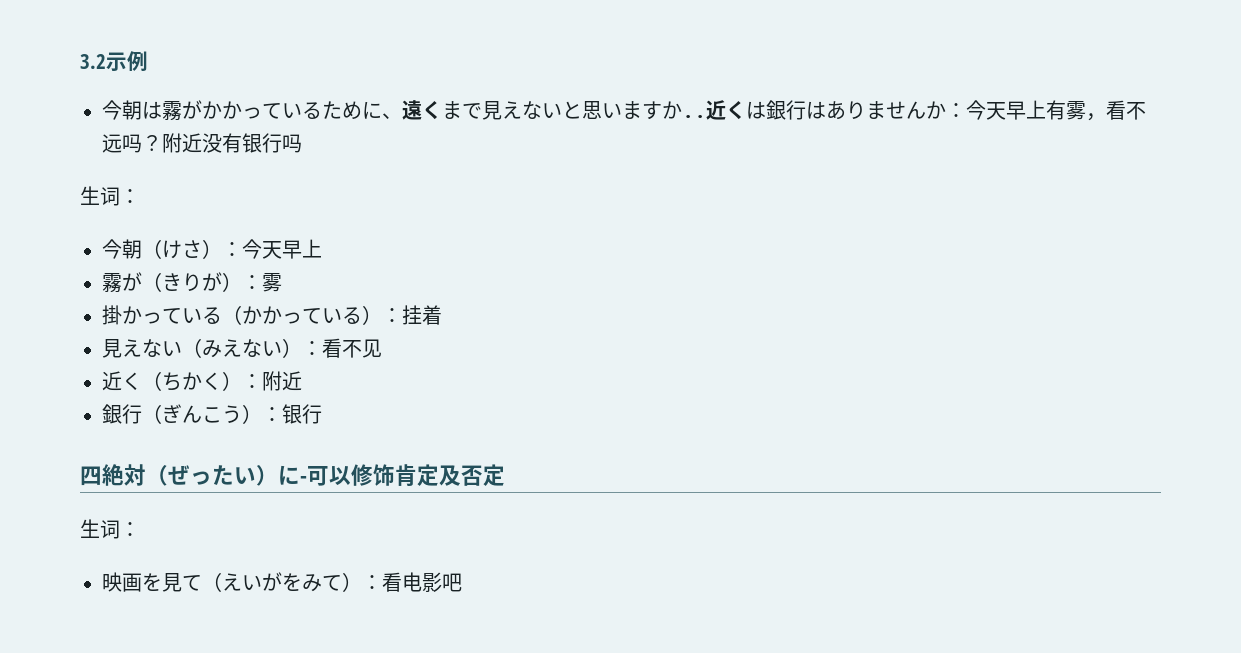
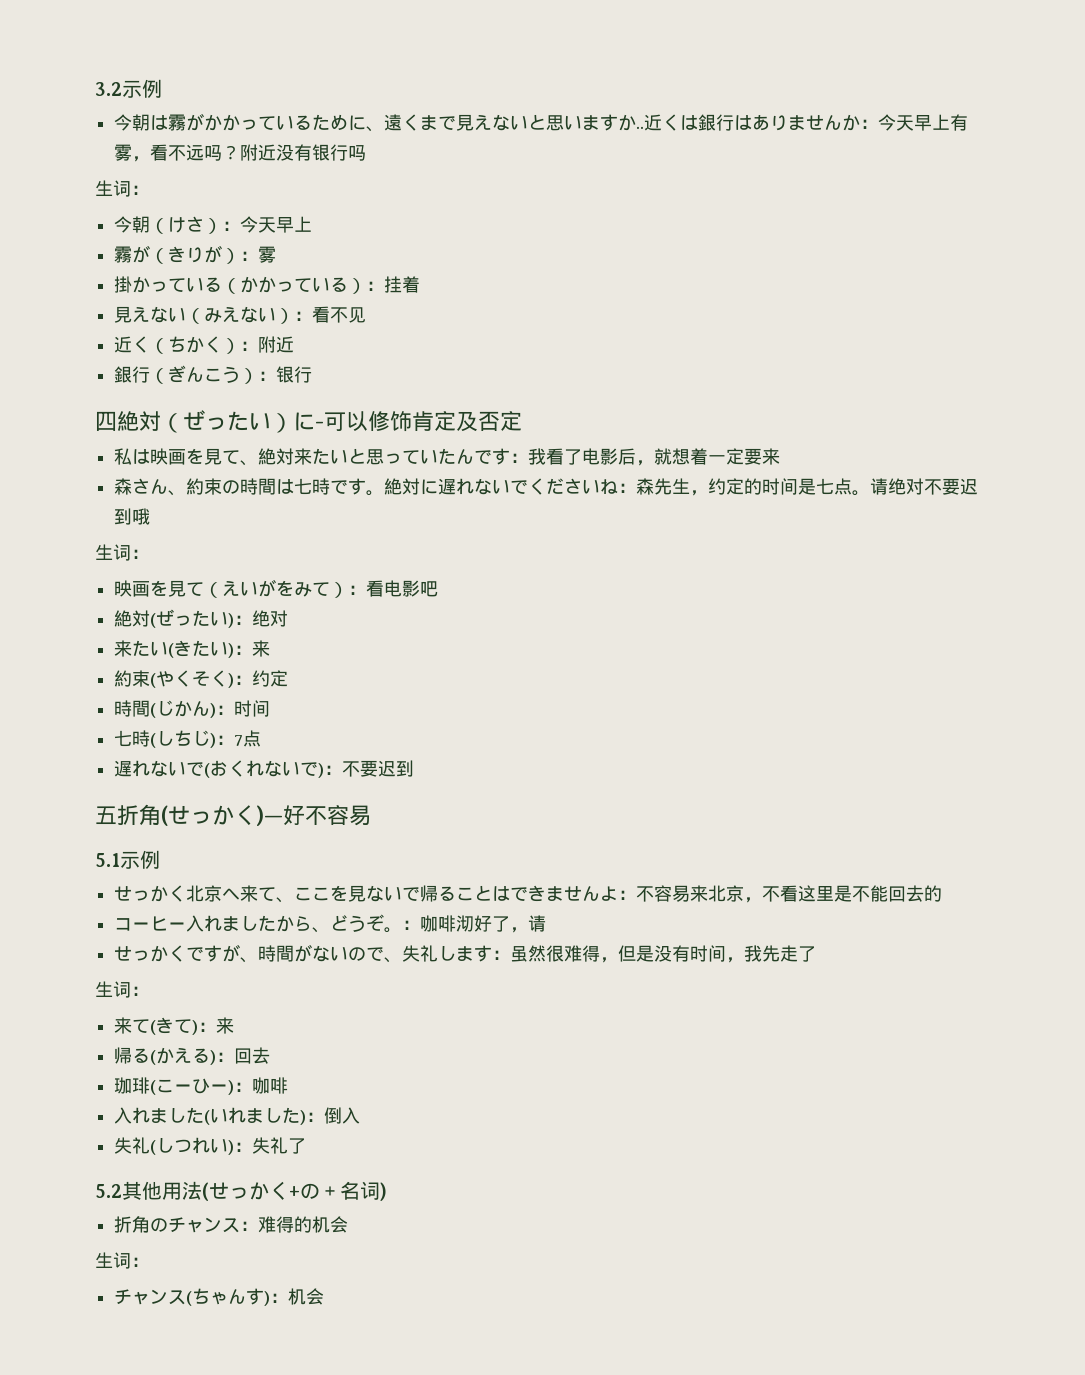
+ 私は映画を見て、絶対来たいと思っていたんです：我看了电影后，就想着一定要来
+ 森さん、約束の時間は七時です。絶対に遅れないでくださいね：森先生，约定的时间是七点。请绝对不要迟到哦
+ 絶対(ぜったい)：绝对
+ 来たい(きたい)：来
+ 約束(やくそく)：约定
+ 時間(じかん)：时间
+ 七時(しちじ)：7点
+ 遅れないで(おくれないで)：不要迟到
+ 五折角(せっかく)—好不容易
+ 5.1示例
+ せっかく北京へ来て、ここを見ないで帰ることはできませんよ：不容易来北京，不看这里是不能回去的
+ コーヒー入れましたから、どうぞ。：咖啡沏好了，请
+ せっかくですが、時間がないので、失礼します：虽然很难得，但是没有时间，我先走了
+ 生词：
+ 来て(きて)：来
+ 帰る(かえる)：回去
+ 珈琲(こーひー)：咖啡
+ 入れました(いれました)：倒入
+ 失礼(しつれい)：失礼了
+ 5.2其他用法(せっかく+の＋名词)
+ 折角のチャンス：难得的机会
+ 生词：
+ チャンス(ちゃんす)：机会

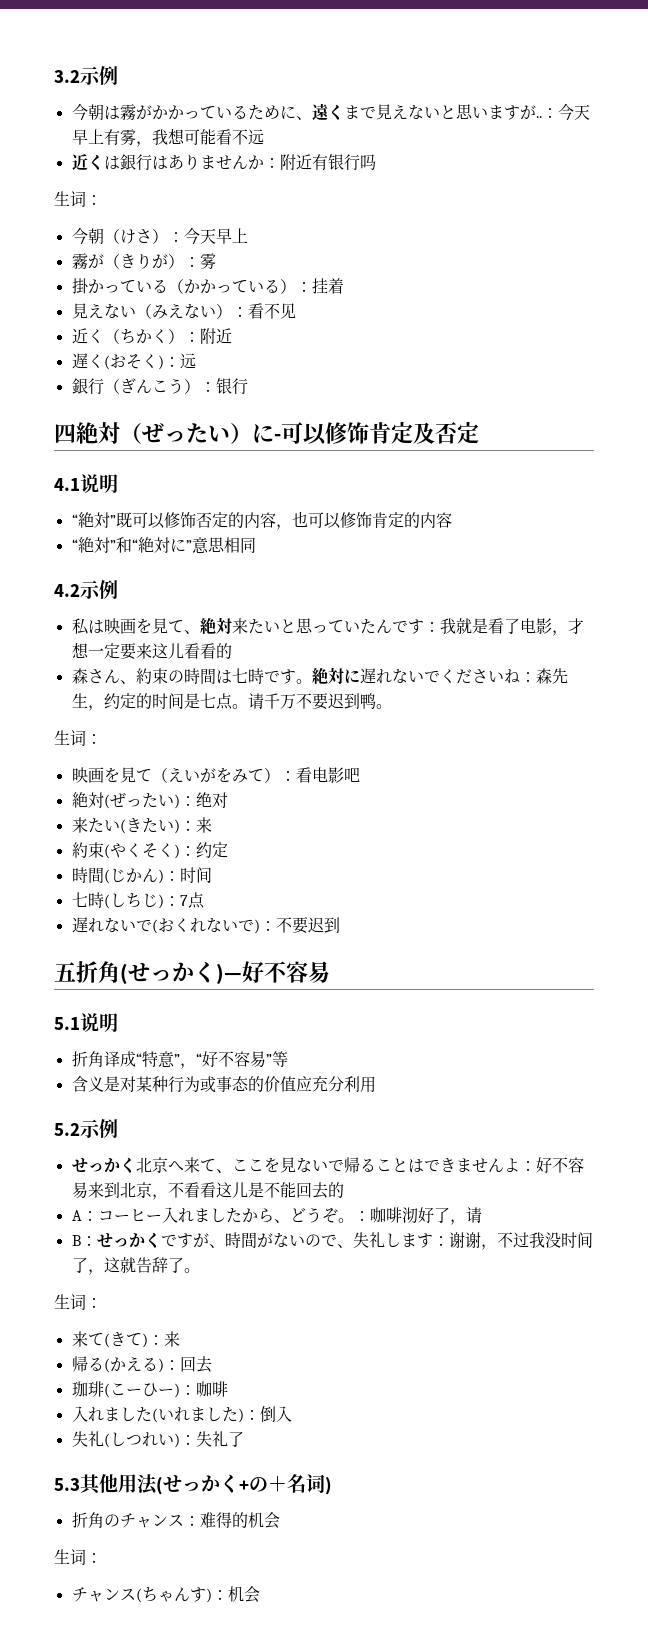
- 今朝は霧がかかっているために、遠くまで見えないと思いますか..近くは銀行はありませんか：今天早上有雾，看不远吗？附近没有银行吗
+ 今朝は霧がかかっているために、遠くまで見えないと思いますが..：今天早上有雾，我想可能看不远
+ 近くは銀行はありませんか：附近有银行吗
+ 遅く(おそく)：远
+ 4.1说明
+ “絶対”既可以修饰否定的内容，也可以修饰肯定的内容
+ “絶対”和“絶対に”意思相同
+ 4.2示例
- 私は映画を見て、絶対来たいと思っていたんです：我看了电影后，就想着一定要来
+ 私は映画を見て、絶対来たいと思っていたんです：我就是看了电影，才想一定要来这儿看看的
- 请绝对不要迟到哦
+ 请千万不要迟到鸭。
- 5.1示例
+ 5.1说明
+ 折角译成“特意”，“好不容易”等
+ 含义是对某种行为或事态的价值应充分利用
+ 5.2示例
- せっかく北京へ来て、ここを見ないで帰ることはできませんよ：不容易来北京，不看这里是不能回去的
+ せっかく北京へ来て、ここを見ないで帰ることはできませんよ：好不容易来到北京，不看看这儿是不能回去的
- コーヒー入れましたから、どうぞ。
+ A：コーヒー入れましたから、どうぞ。
- せっかくですが、時間がないので、失礼します：虽然很难得，但是没有时间，我先走了
+ B：せっかくですが、時間がないので、失礼します：谢谢，不过我没时间了，这就告辞了。
- 5.2其他用法(せっかく+の＋名词)
+ 5.3其他用法(せっかく+の＋名词)

